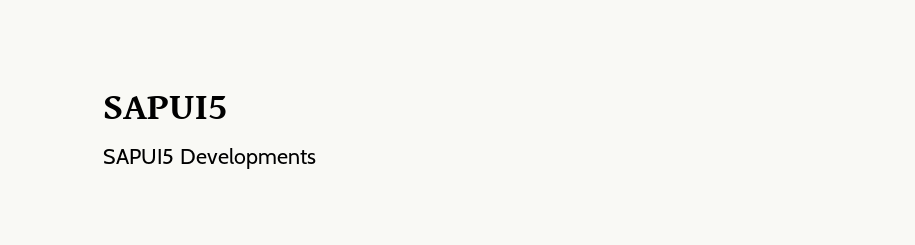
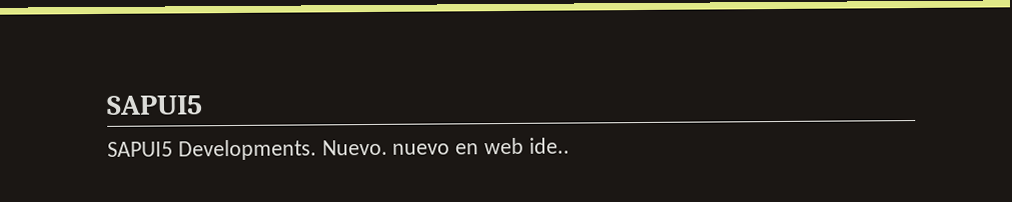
- SAPUI5 Developments
+ SAPUI5 Developments. Nuevo. nuevo en web ide..

